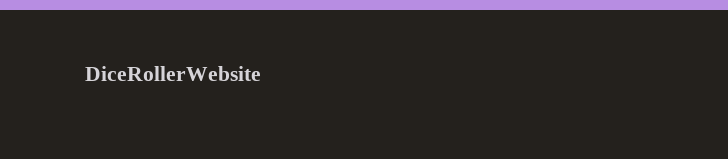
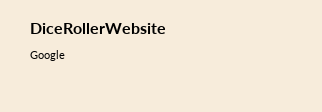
+ Google

